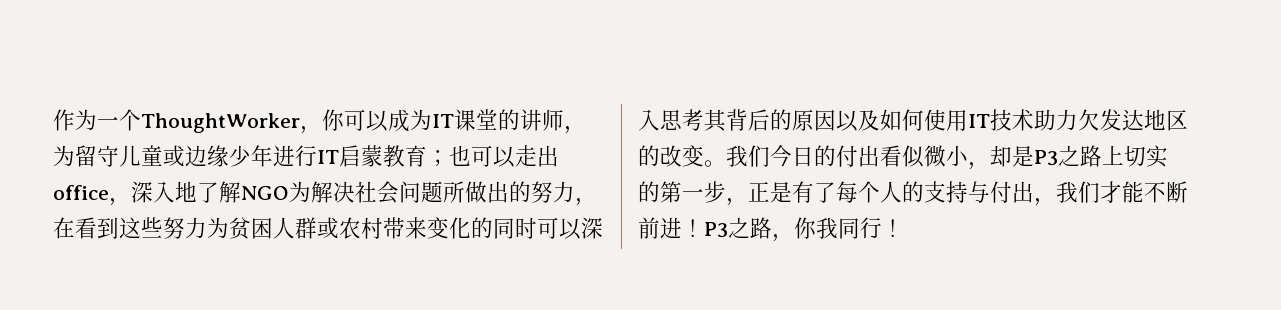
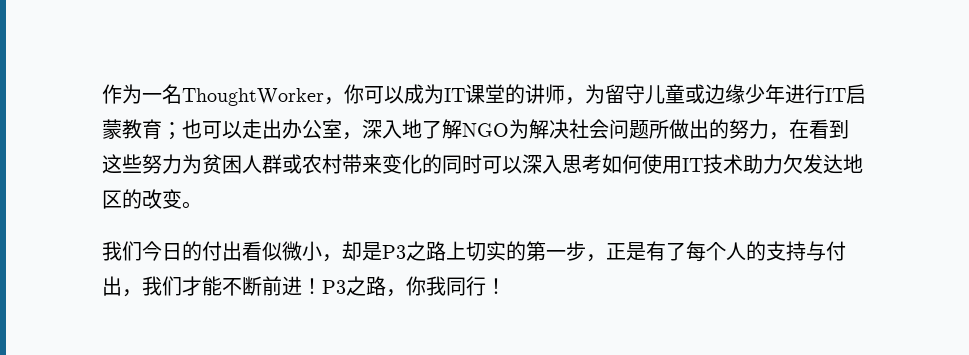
- 作为一个ThoughtWorker，你可以成为IT课堂的讲师，为留守儿童或边缘少年进行IT启蒙教育；
+ 作为一名ThoughtWorker，你可以成为IT课堂的讲师，为留守儿童或边缘少年进行IT启蒙教育；
- 也可以走出office，深入地了解NGO为解决社会问题所做出的努力，在看到这些努力为贫困人群或农村带来变化的同时可以深入思考其背后的原因以及如何使用IT技术助力欠发达地区的改变。我们今日的付出看似微小，却是P3之路上切实的第一步，正是有了每个人的支持与付出，我们才能不断前进！
+ 也可以走出办公室，深入地了解NGO为解决社会问题所做出的努力，在看到这些努力为贫困人群或农村带来变化的同时可以深入思考如何使用IT技术助力欠发达地区的改变。
+ 我们今日的付出看似微小，却是P3之路上切实的第一步，正是有了每个人的支持与付出，我们才能不断前进！

